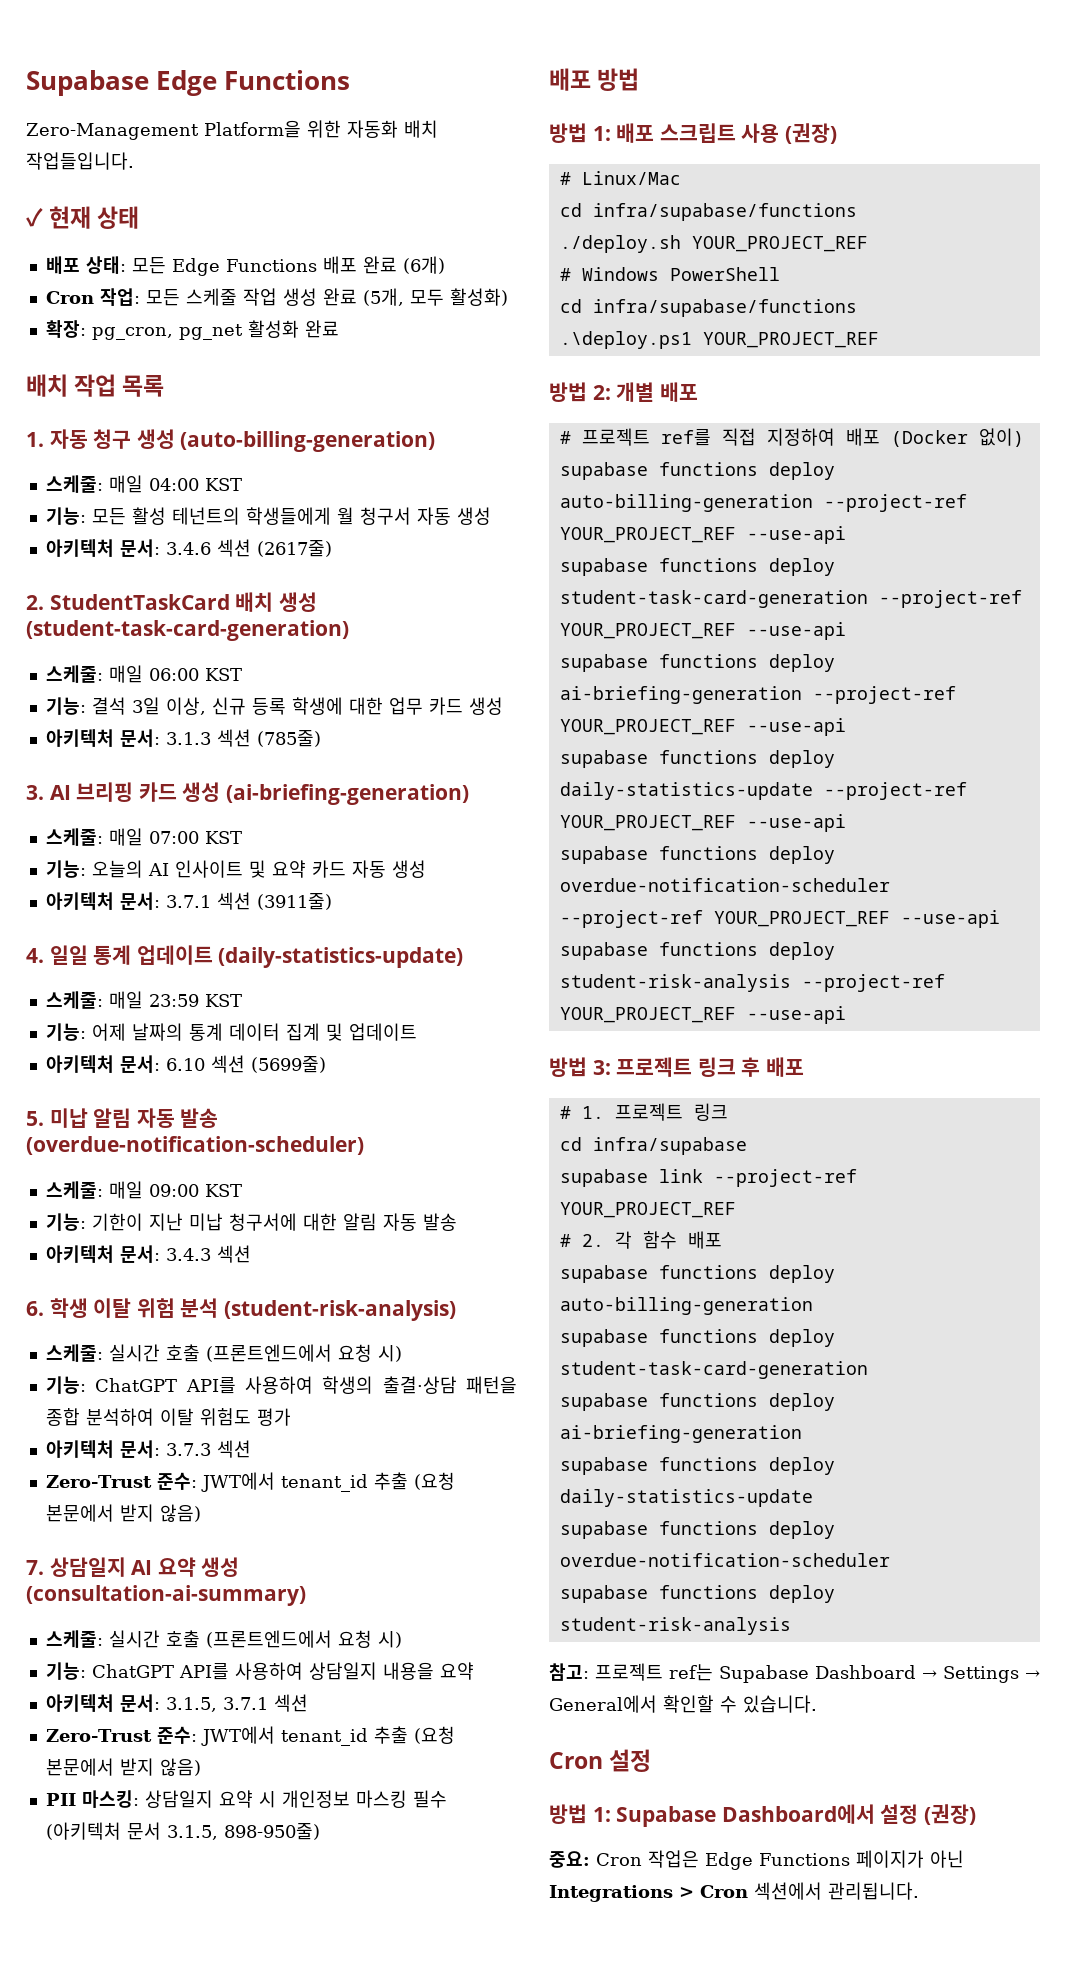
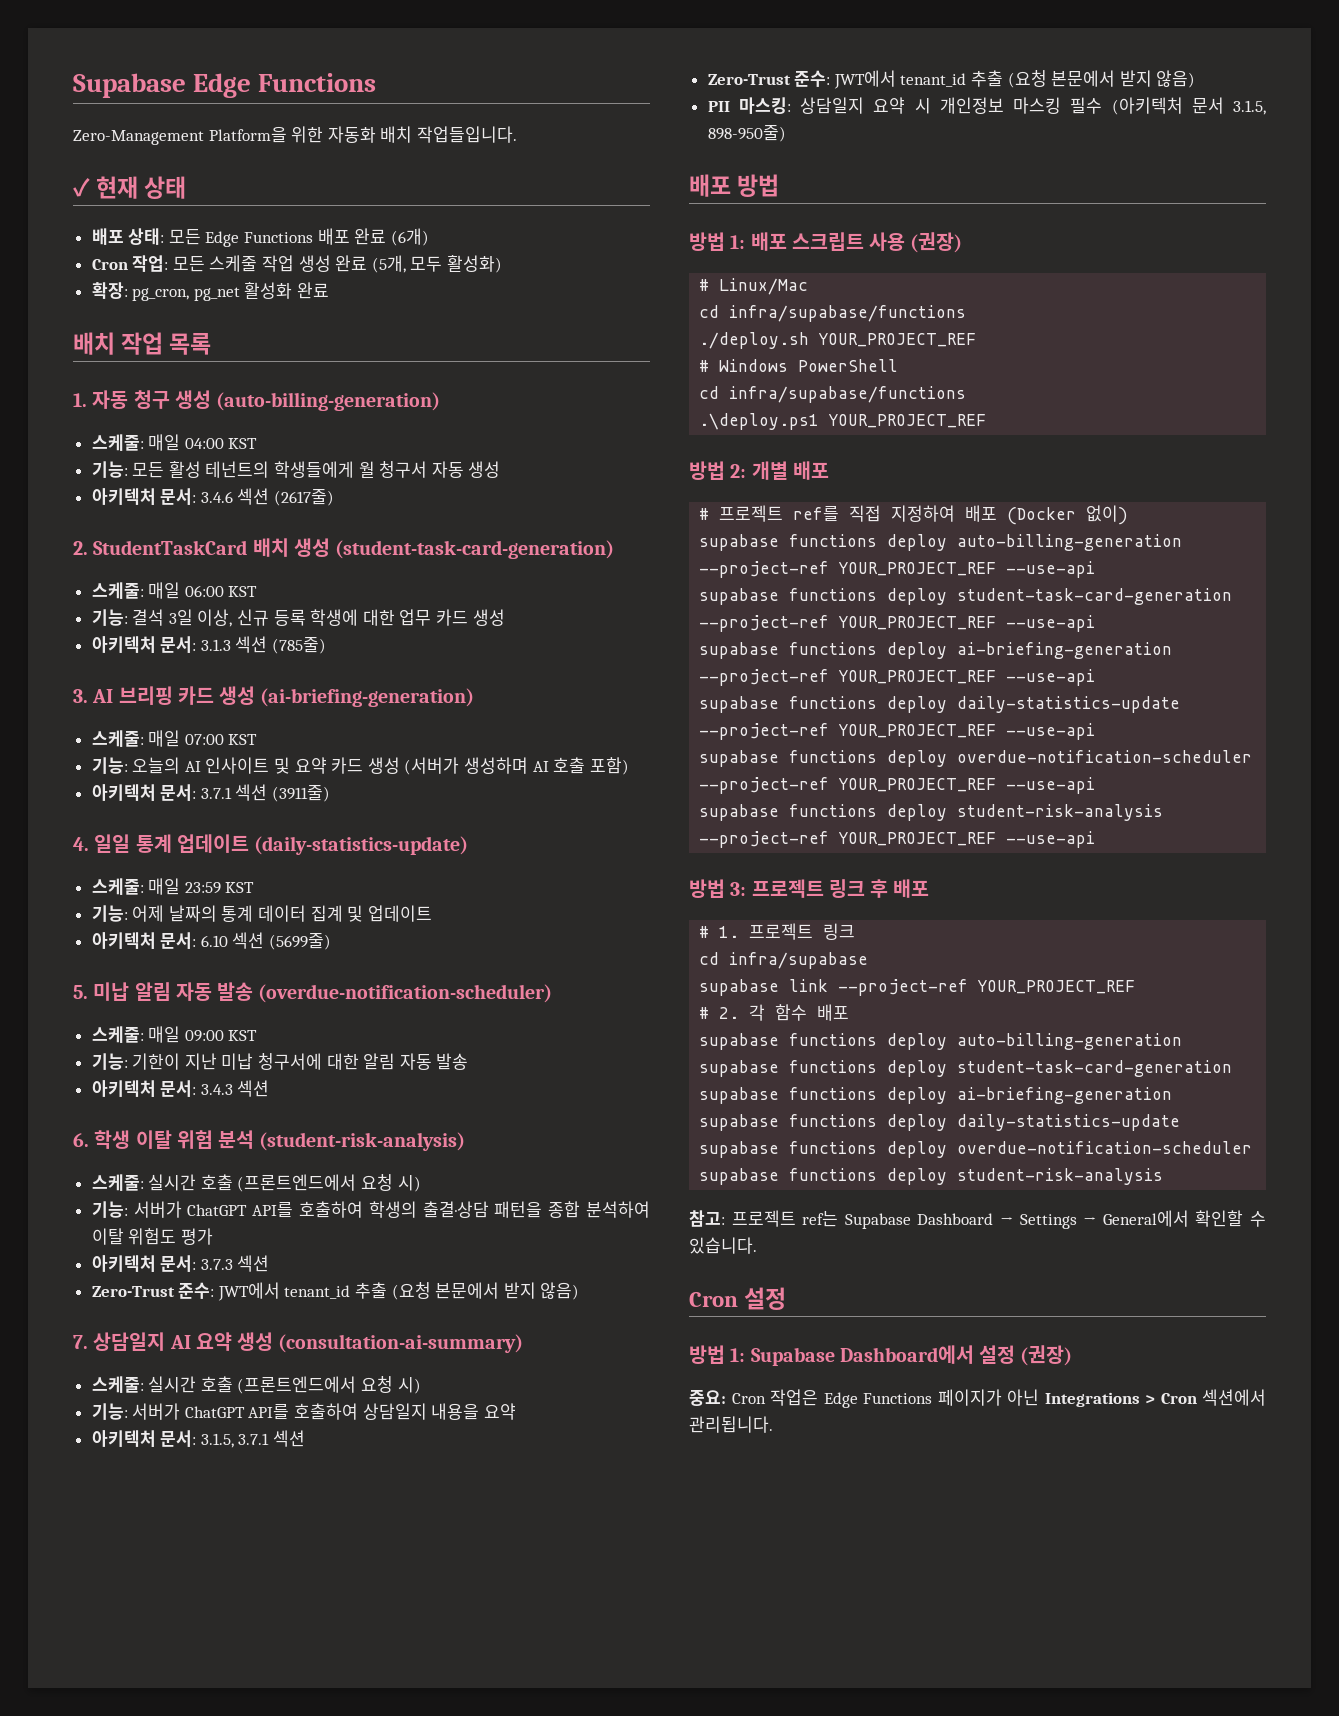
- 기능: 오늘의 AI 인사이트 및 요약 카드 자동 생성
+ 기능: 오늘의 AI 인사이트 및 요약 카드 생성 (서버가 생성하며 AI 호출 포함)
- 기능: ChatGPT API를 사용하여 학생의 출결·상담 패턴을 종합 분석하여 이탈 위험도 평가
+ 기능: 서버가 ChatGPT API를 호출하여 학생의 출결·상담 패턴을 종합 분석하여 이탈 위험도 평가
- 기능: ChatGPT API를 사용하여 상담일지 내용을 요약
+ 기능: 서버가 ChatGPT API를 호출하여 상담일지 내용을 요약

